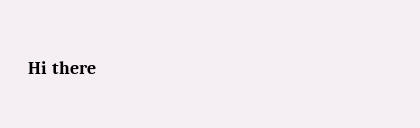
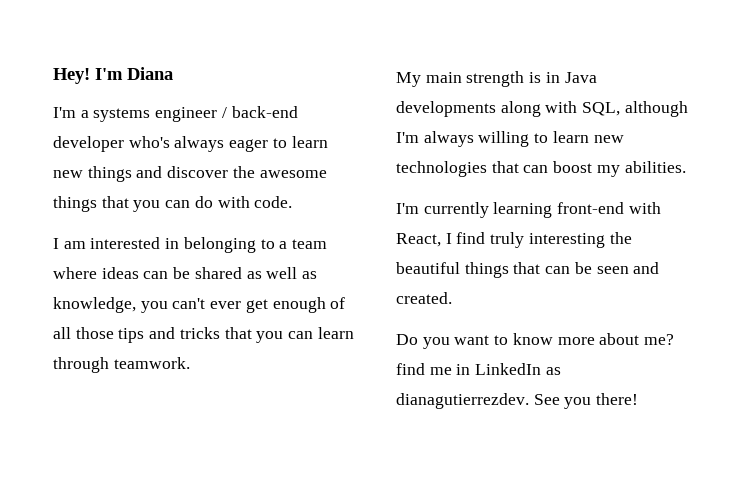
- Hi there
+ Hey! I'm Diana
+ I'm a systems engineer / back-end developer who's always eager to learn new things and discover the awesome things that you can do with code.
+ I am interested in belonging to a team where ideas can be shared as well as knowledge, you can't ever get enough of all those tips and tricks that you can learn through teamwork.
+ My main strength is in Java developments along with SQL, although I'm always willing to learn new technologies that can boost my abilities.
+ I'm currently learning front-end with React, I find truly interesting the beautiful things that can be seen and created.
+ Do you want to know more about me? find me in LinkedIn as dianagutierrezdev. See you there!

